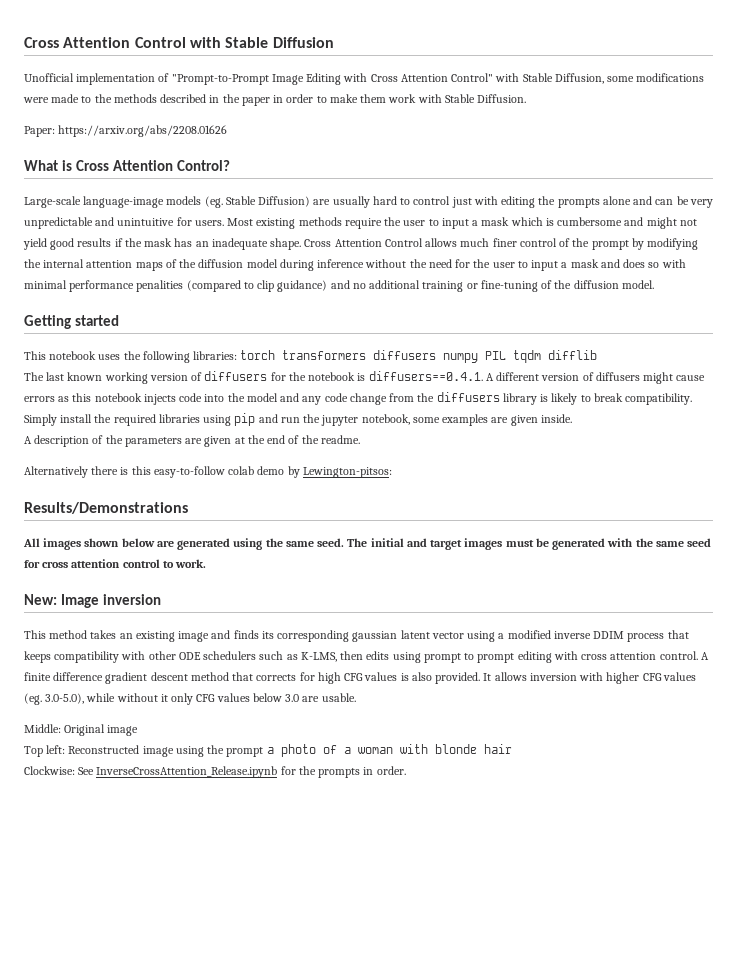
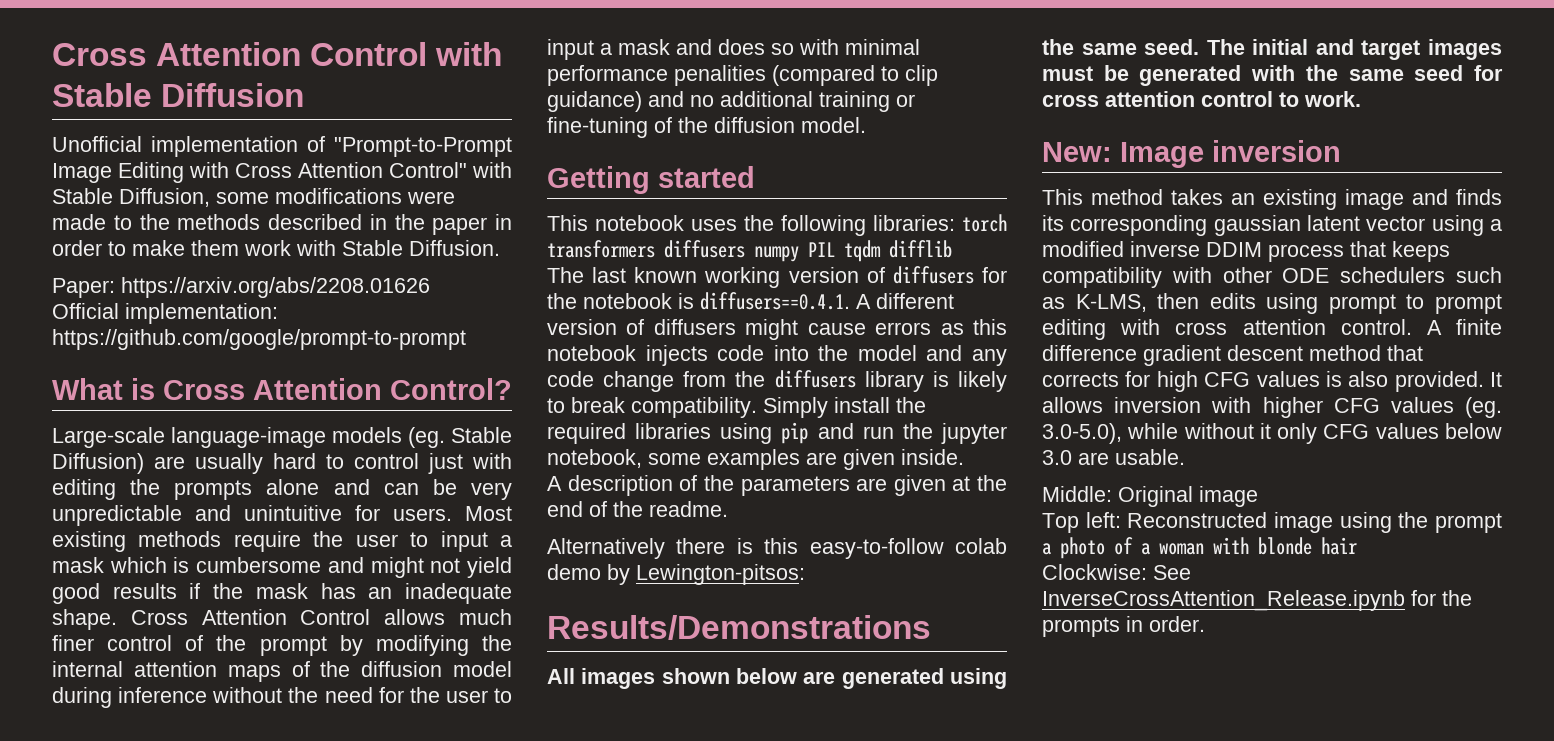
+ Official implementation: https://github.com/google/prompt-to-prompt

